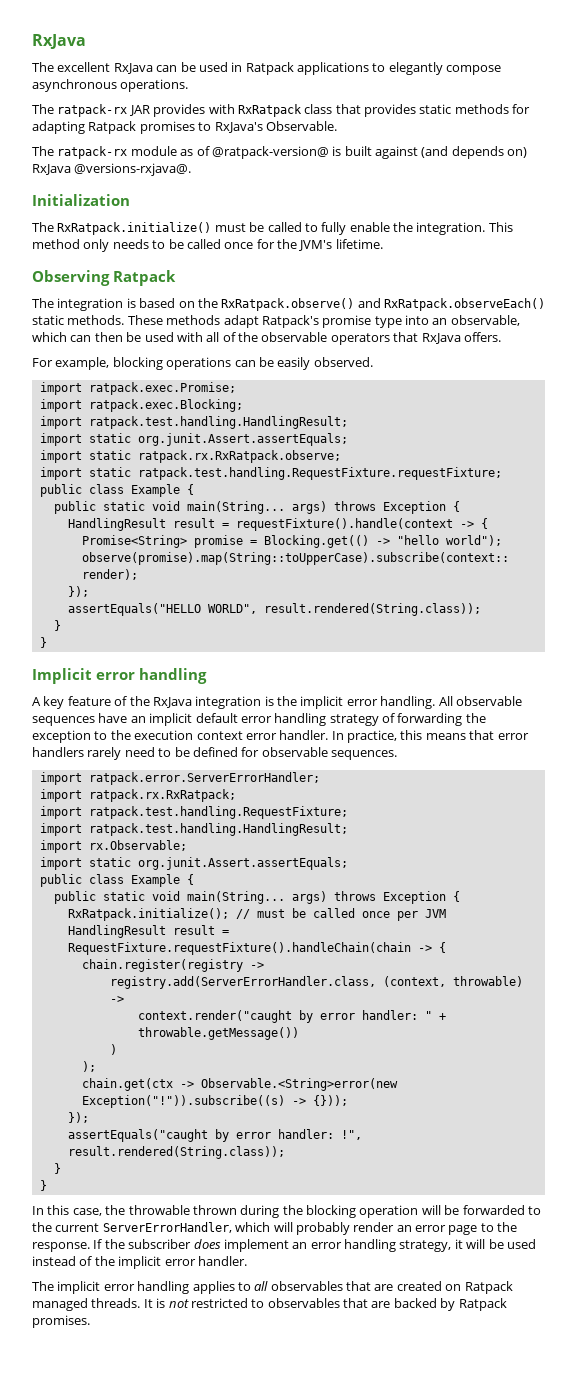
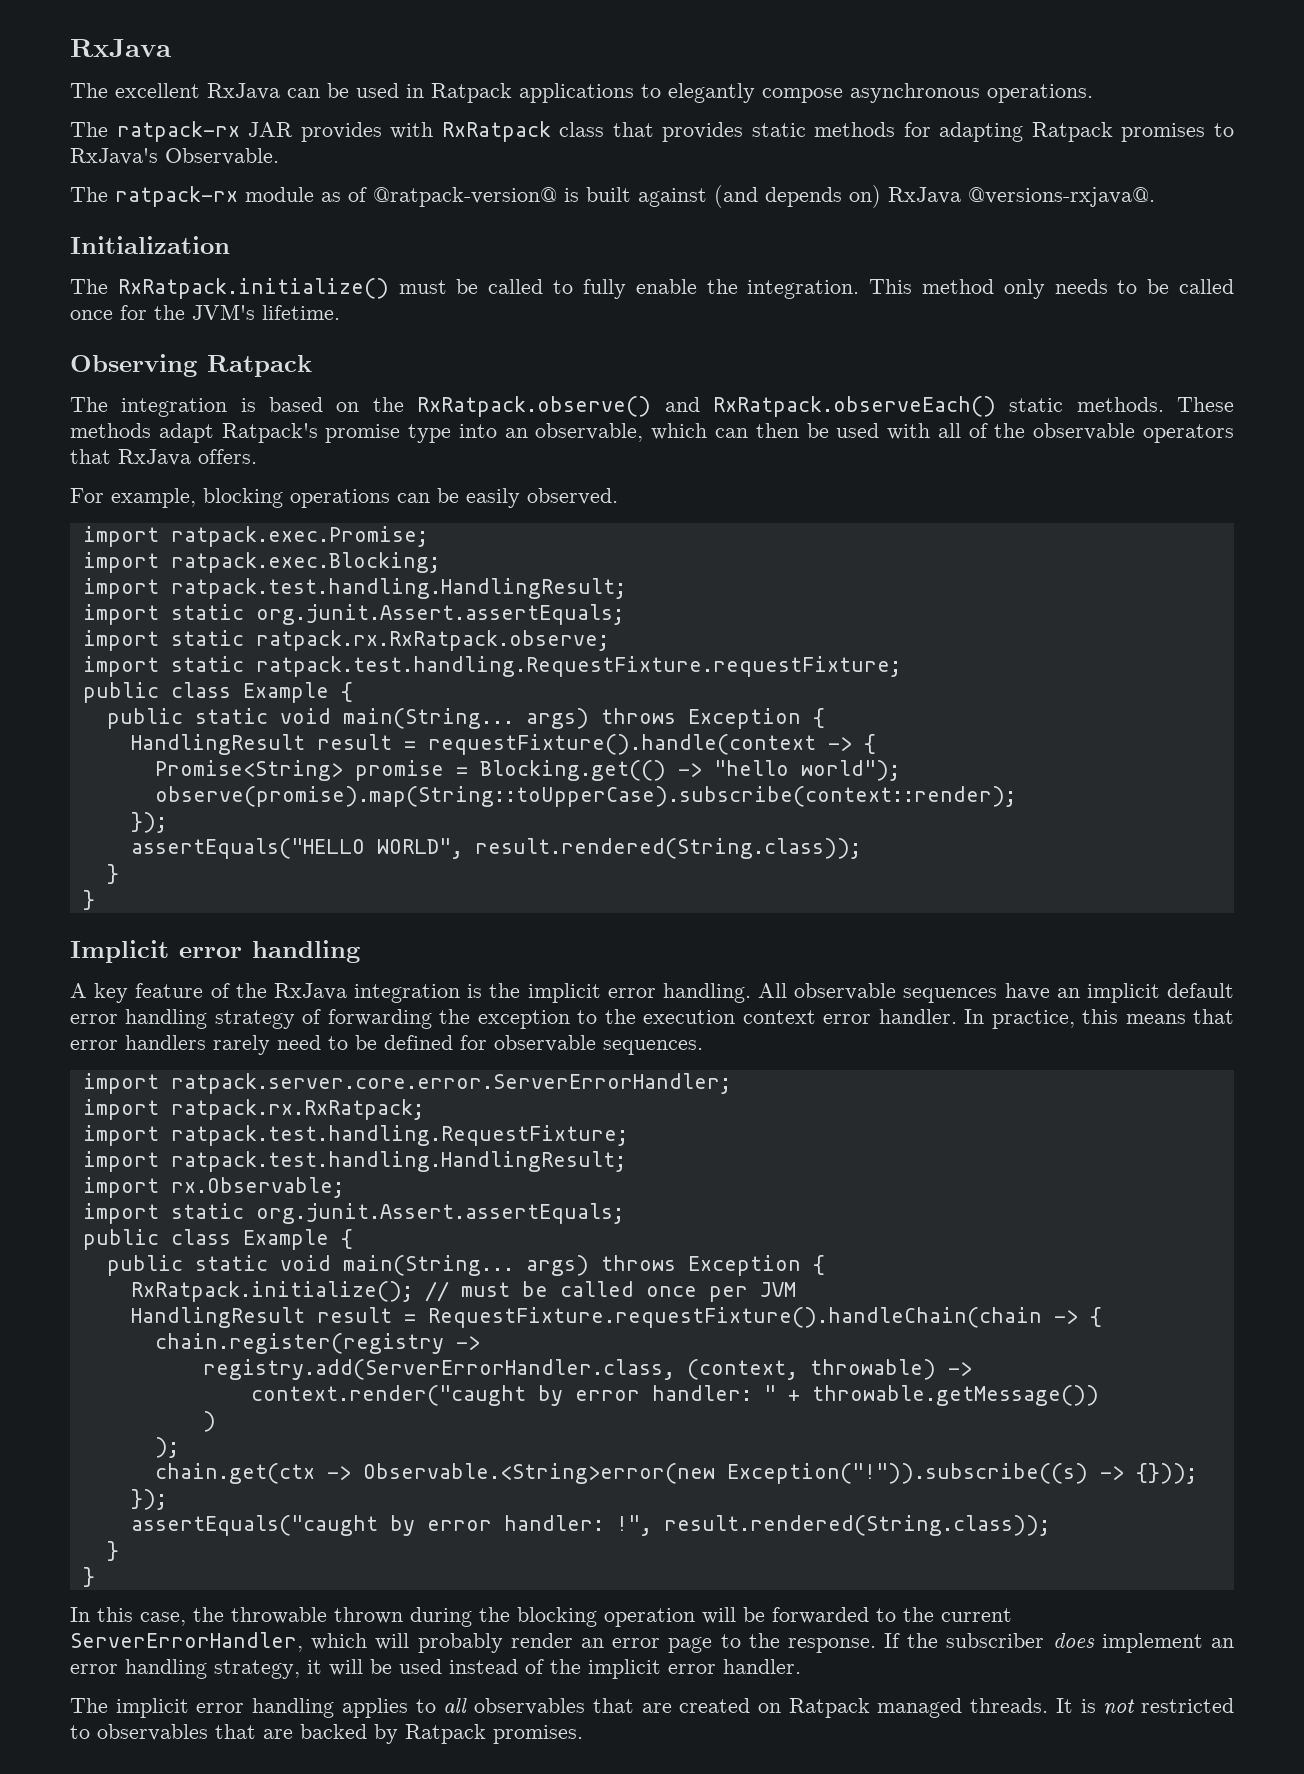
- import ratpack.error.ServerErrorHandler;
+ import ratpack.server.core.error.ServerErrorHandler;

